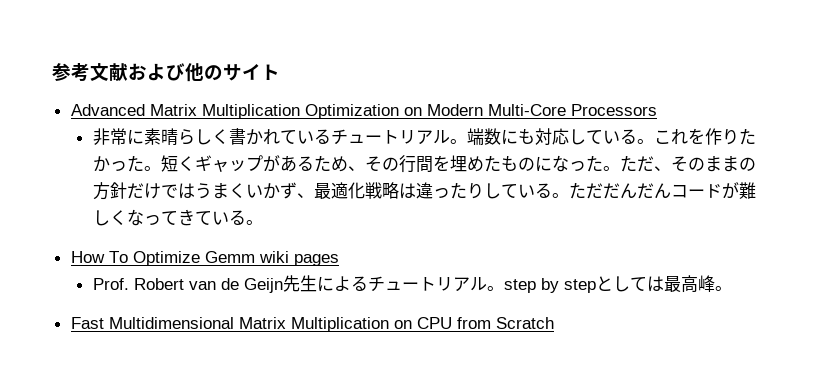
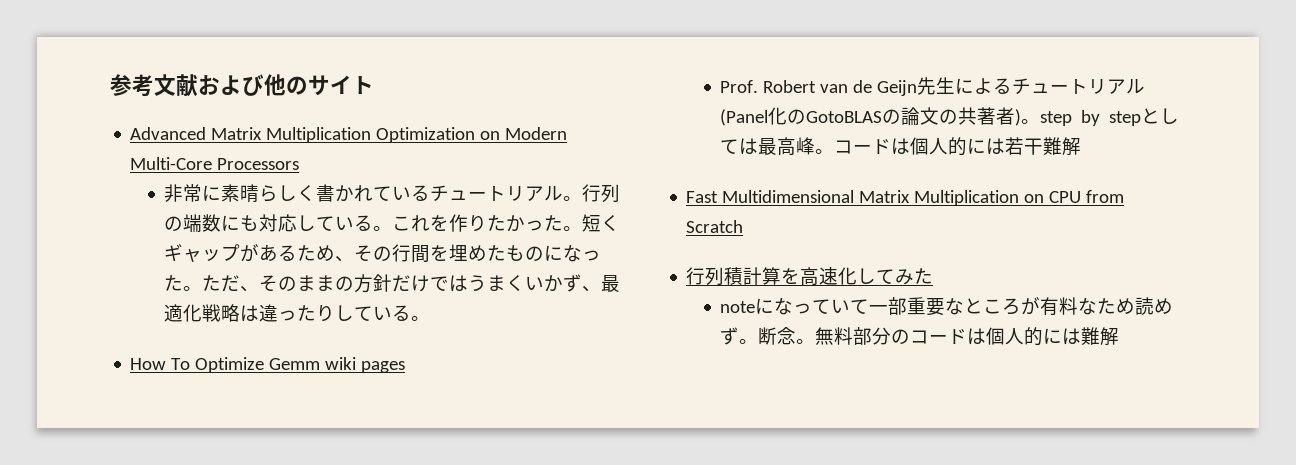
- 端数にも対応している。
+ 行列の端数にも対応している。
- ただだんだんコードが難しくなってきている。
- Prof. Robert van de Geijn先生によるチュートリアル。step by stepとしては最高峰。
+ Prof. Robert van de Geijn先生によるチュートリアル(Panel化のGotoBLASの論文の共著者)。step by stepとしては最高峰。コードは個人的には若干難解
+ 行列積計算を高速化してみた
+ noteになっていて一部重要なところが有料なため読めず。断念。無料部分のコードは個人的には難解

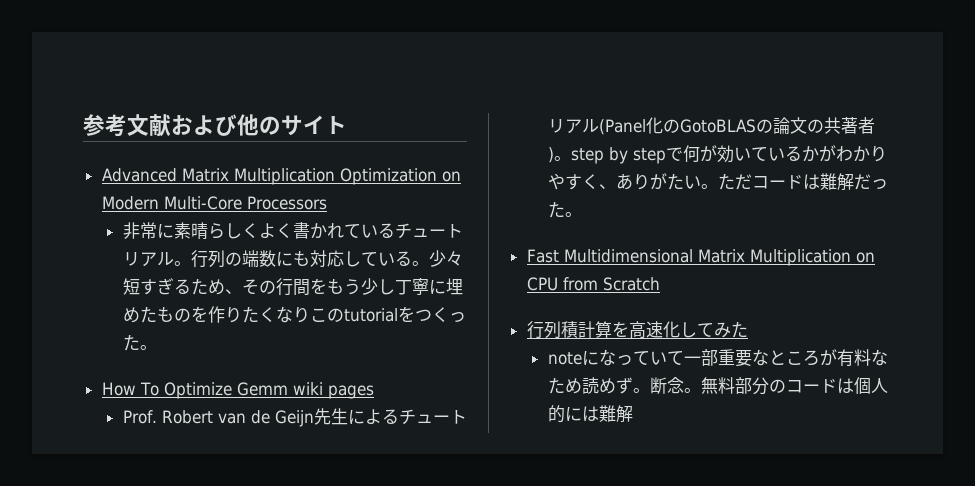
- 非常に素晴らしく書かれているチュートリアル。
+ 非常に素晴らしくよく書かれているチュートリアル。
- これを作りたかった。短くギャップがあるため、その行間を埋めたものになった。ただ、そのままの方針だけではうまくいかず、最適化戦略は違ったりしている。
+ 少々短すぎるため、その行間をもう少し丁寧に埋めたものを作りたくなりこのtutorialをつくった。
- Prof. Robert van de Geijn先生によるチュートリアル(Panel化のGotoBLASの論文の共著者)。step by stepとしては最高峰。コードは個人的には若干難解
+ Prof. Robert van de Geijn先生によるチュートリアル(Panel化のGotoBLASの論文の共著者)。step by stepで何が効いているかがわかりやすく、ありがたい。ただコードは難解だった。

